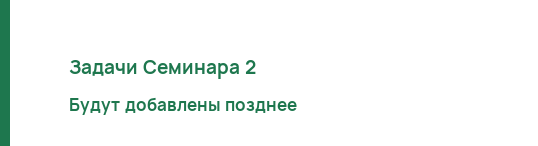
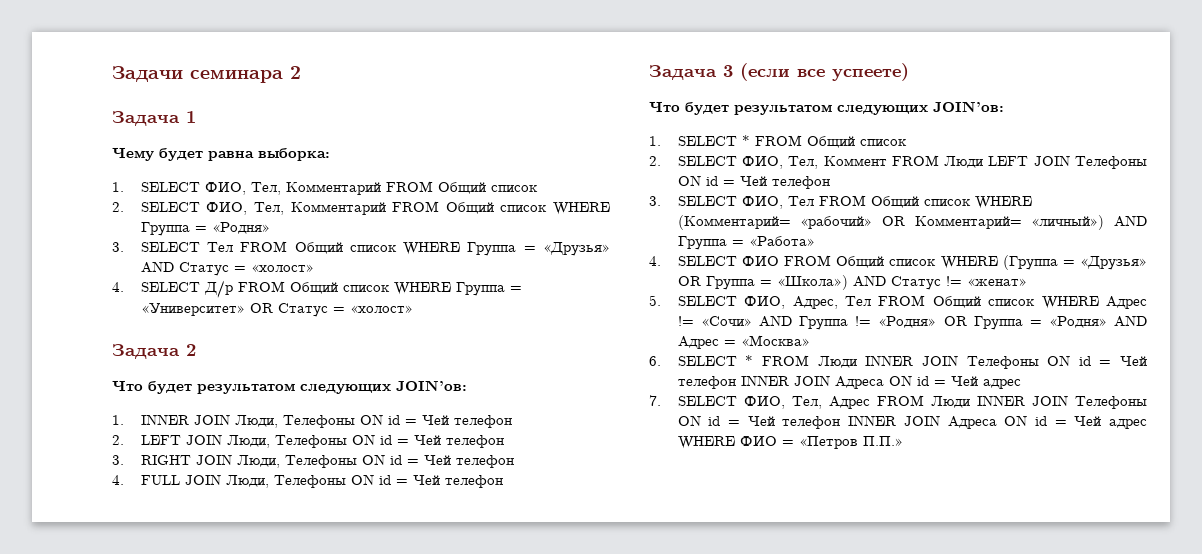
- Задачи Семинара 2
- Будут добавлены позднее
+ Задачи семинара 2
+ Задача 1
+ Чему будет равна выборка:
+ 1. SELECT ФИО, Тел, Комментарий FROM Общий список
+ 2. SELECT ФИО, Тел, Комментарий FROM Общий список WHERE Группа = «Родня»
+ 3. SELECT Тел FROM Общий список WHERE Группа = «Друзья» AND Статус = «холост»
+ 4. SELECT Д/р FROM Общий список WHERE Группа = «Университет» OR Статус = «холост»
+ Задача 2
+ Что будет результатом следующих JOIN’ов:
+ 1. INNER JOIN Люди, Телефоны ON id = Чей телефон
+ 2. LEFT JOIN Люди, Телефоны ON id = Чей телефон
+ 3. RIGHT JOIN Люди, Телефоны ON id = Чей телефон
+ 4. FULL JOIN Люди, Телефоны ON id = Чей телефон
+ Задача 3 (если все успеете)
+ Что будет результатом следующих JOIN’ов:
+ 1. SELECT * FROM Общий список
+ 2. SELECT ФИО, Тел, Коммент FROM Люди LEFT JOIN Телефоны ON id = Чей телефон
+ 3. SELECT ФИО, Тел FROM Общий список WHERE (Комментарий= «рабочий» OR Комментарий= «личный») AND Группа = «Работа»
+ 4. SELECT ФИО FROM Общий список WHERE (Группа = «Друзья» OR Группа = «Школа») AND Статус != «женат»
+ 5. SELECT ФИО, Адрес, Тел FROM Общий список WHERE Адрес != «Сочи» AND Группа != «Родня» OR Группа = «Родня» AND Адрес = «Москва»
+ 6. SELECT * FROM Люди INNER JOIN Телефоны ON id = Чей телефон INNER JOIN Адреса ON id = Чей адрес
+ 7. SELECT ФИО, Тел, Адрес FROM Люди INNER JOIN Телефоны ON id = Чей телефон INNER JOIN Адреса ON id = Чей адрес WHERE ФИО = «Петров П.П.»

